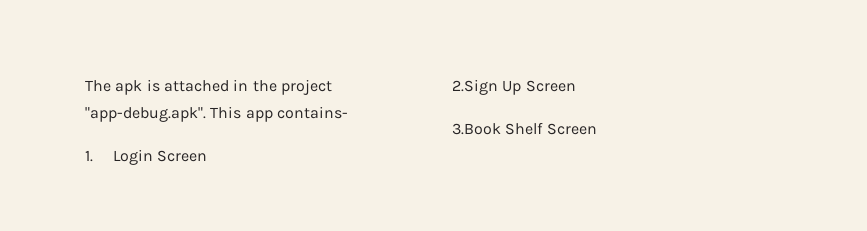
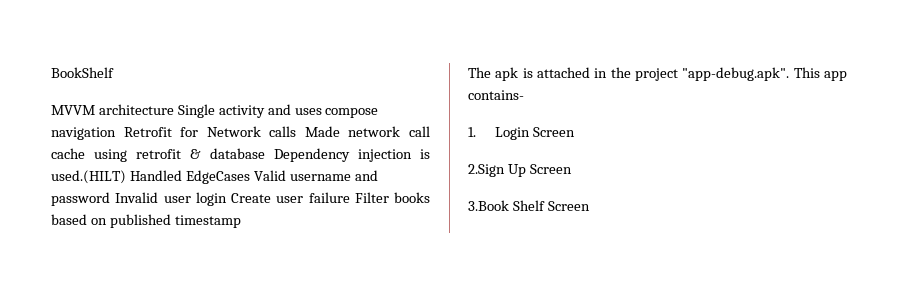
+ BookShelf
+ MVVM architecture Single activity and uses compose navigation Retrofit for Network calls Made network call cache using retrofit & database Dependency injection is used.(HILT) Handled EdgeCases Valid username and password Invalid user login Create user failure Filter books based on published timestamp

